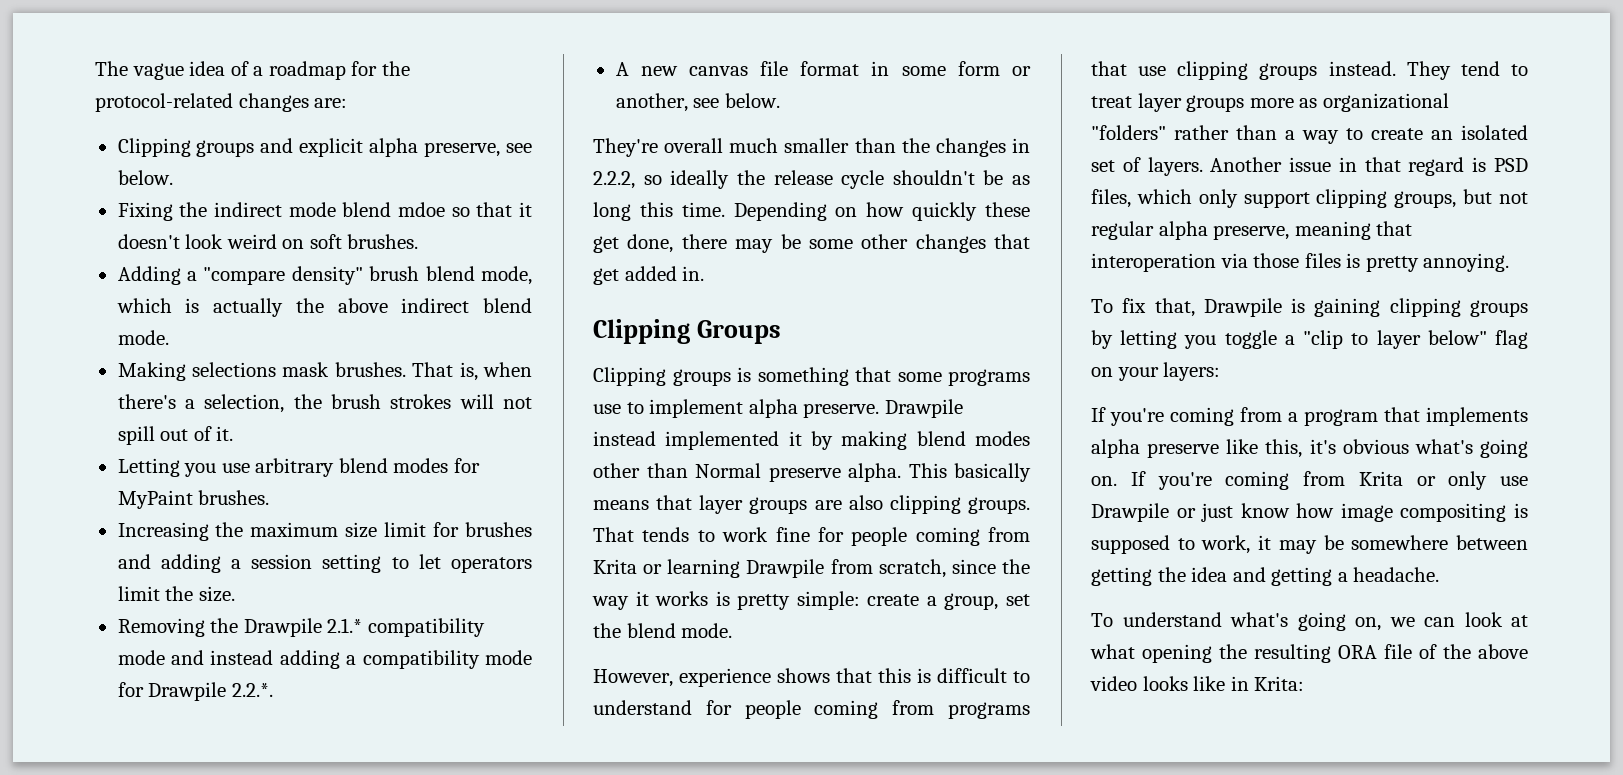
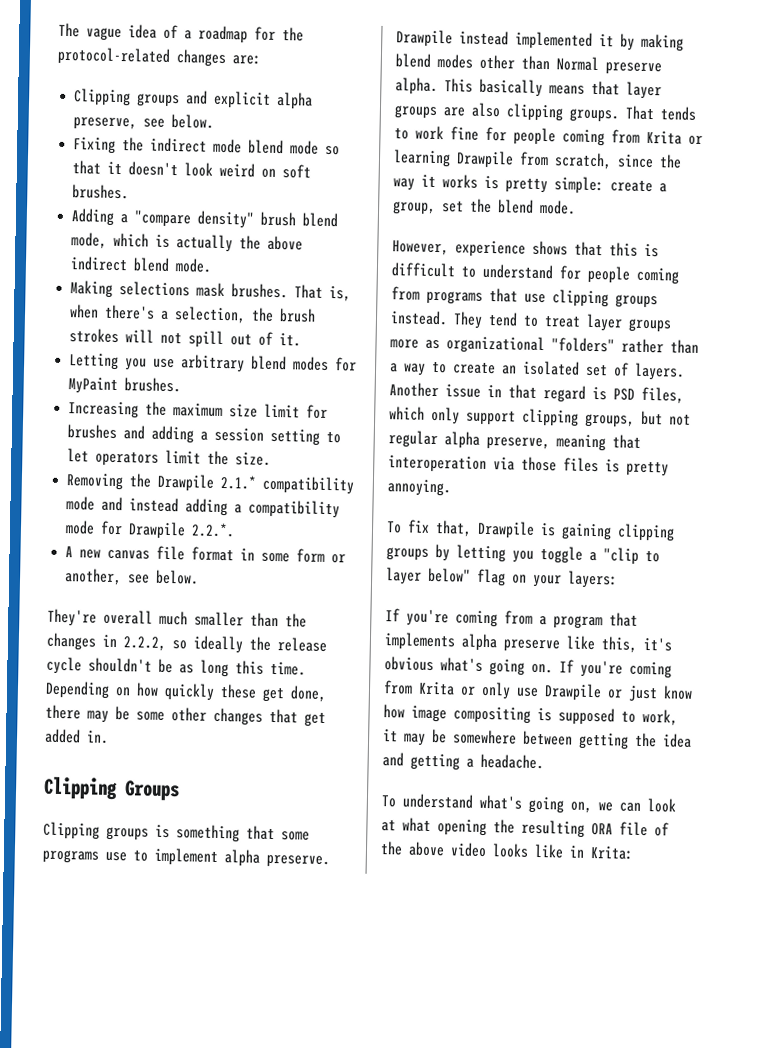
- Fixing the indirect mode blend mdoe so that it doesn't look weird on soft brushes.
+ Fixing the indirect mode blend mode so that it doesn't look weird on soft brushes.

